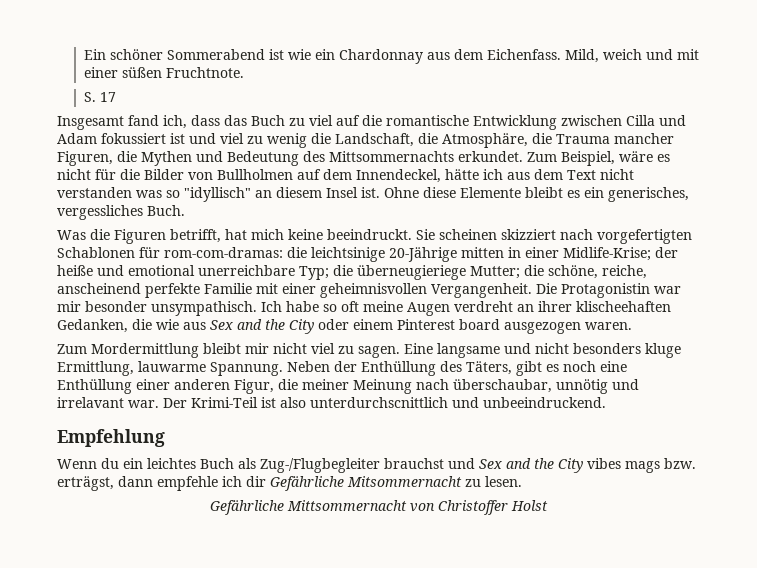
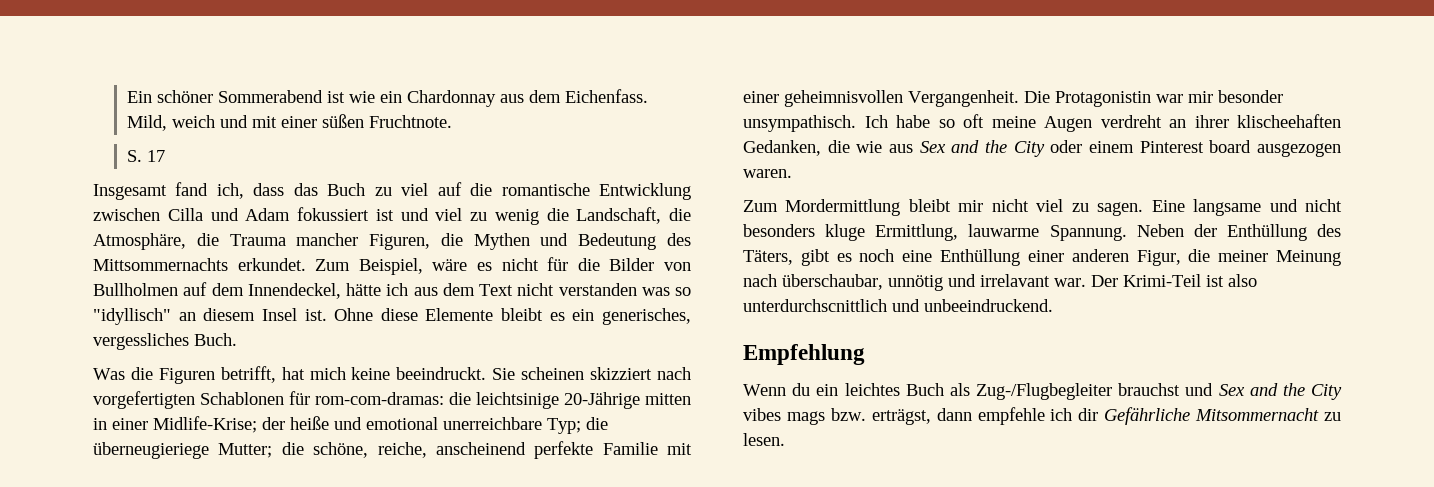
- Gefährliche Mittsommernacht von Christoffer Holst

